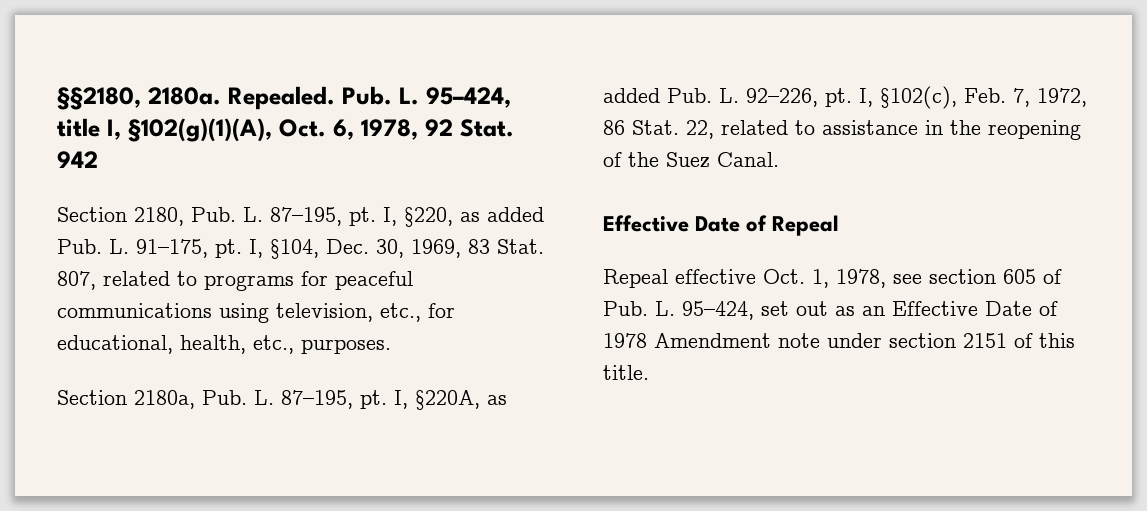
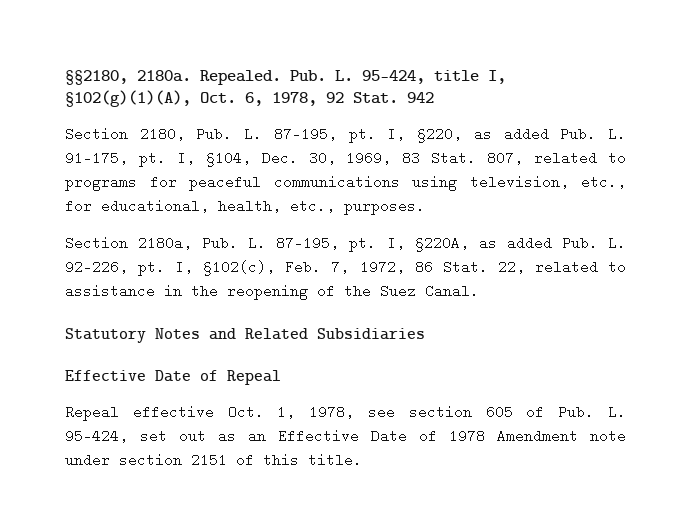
+ Statutory Notes and Related Subsidiaries

